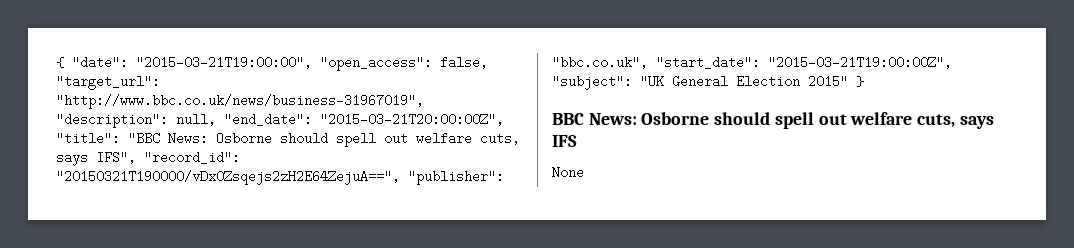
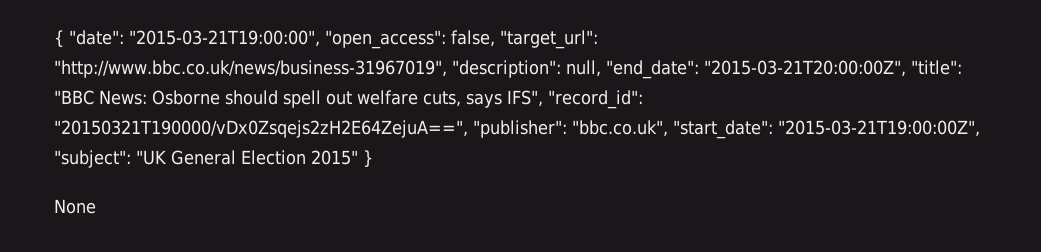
- BBC News: Osborne should spell out welfare cuts, says IFS

